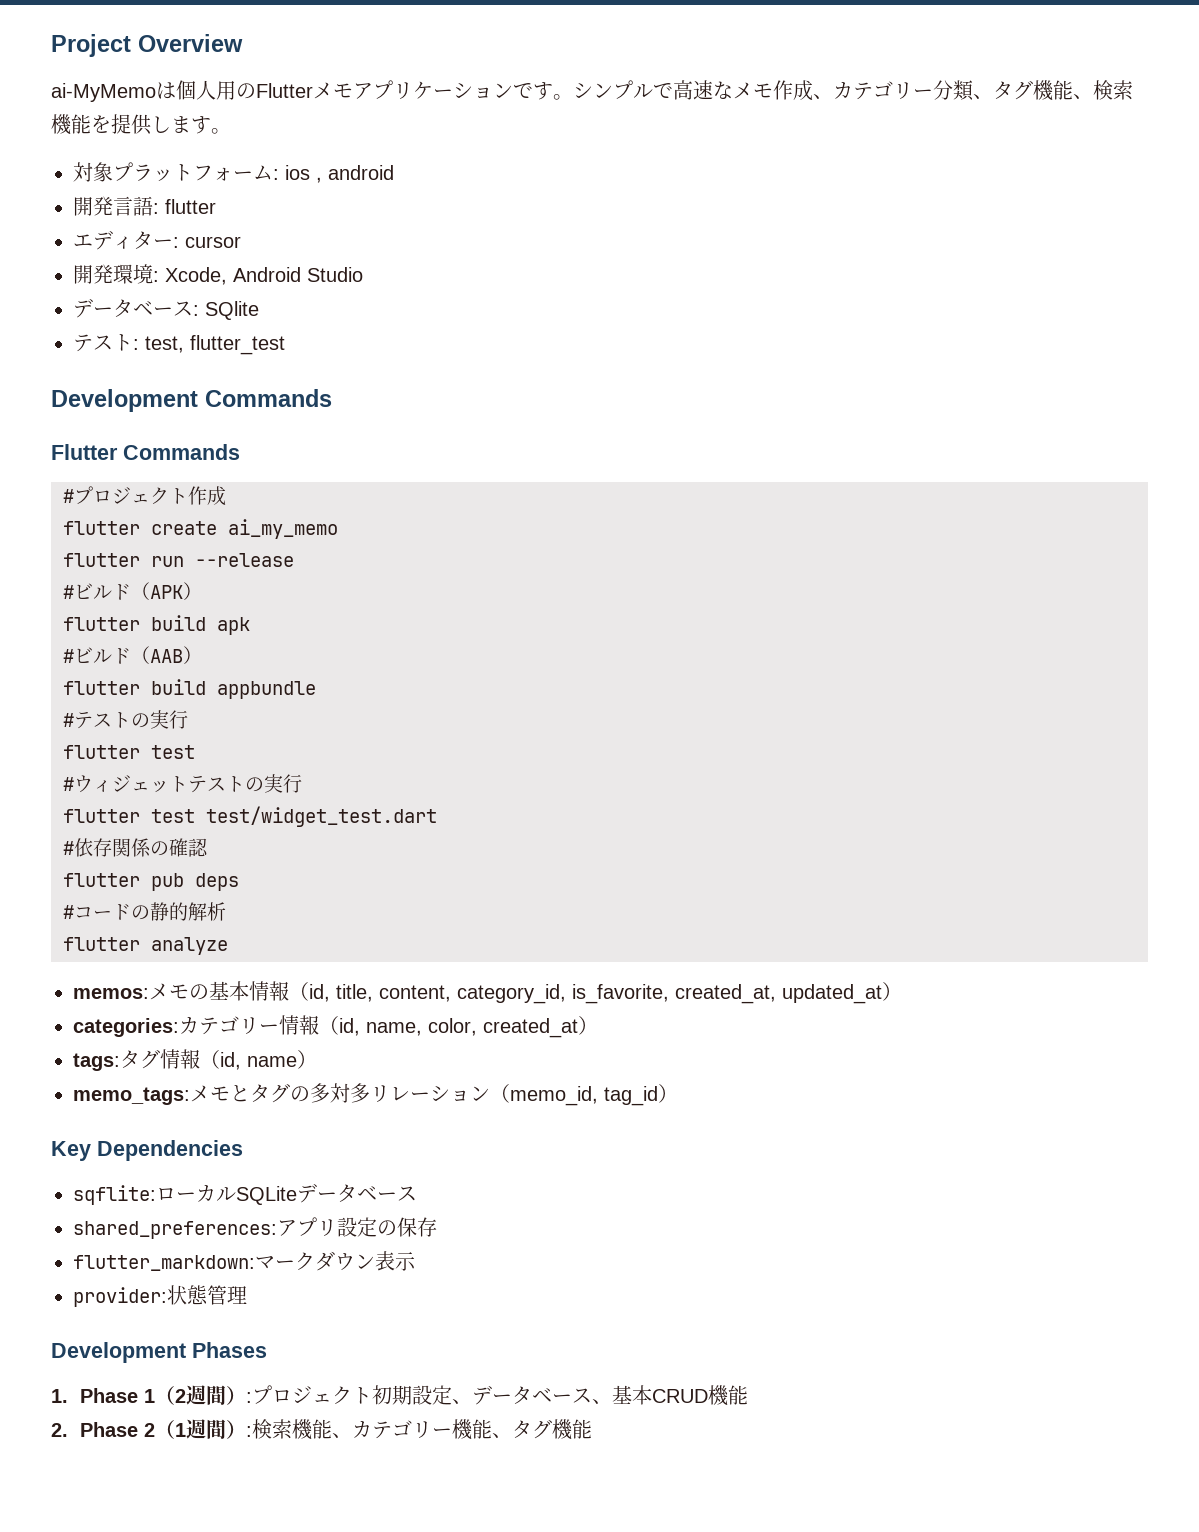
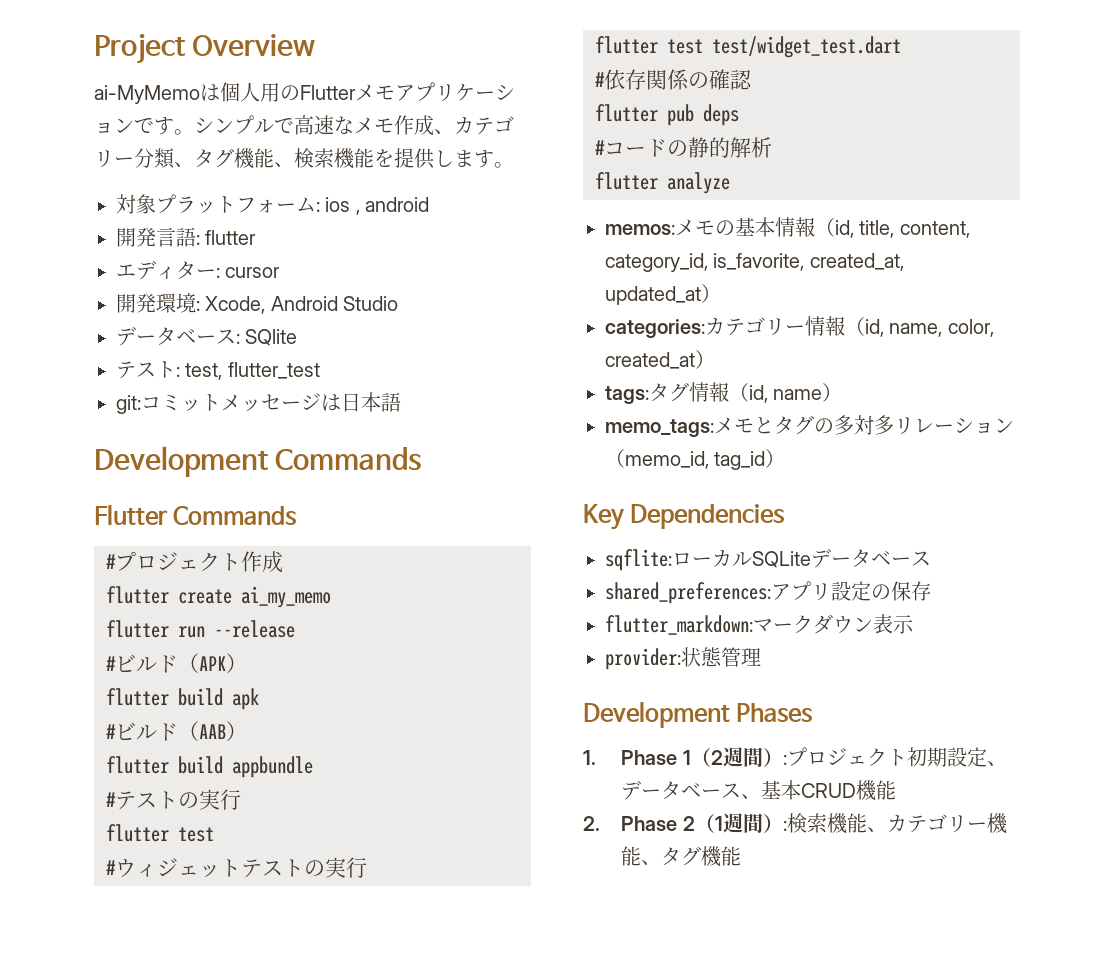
+ git:コミットメッセージは日本語

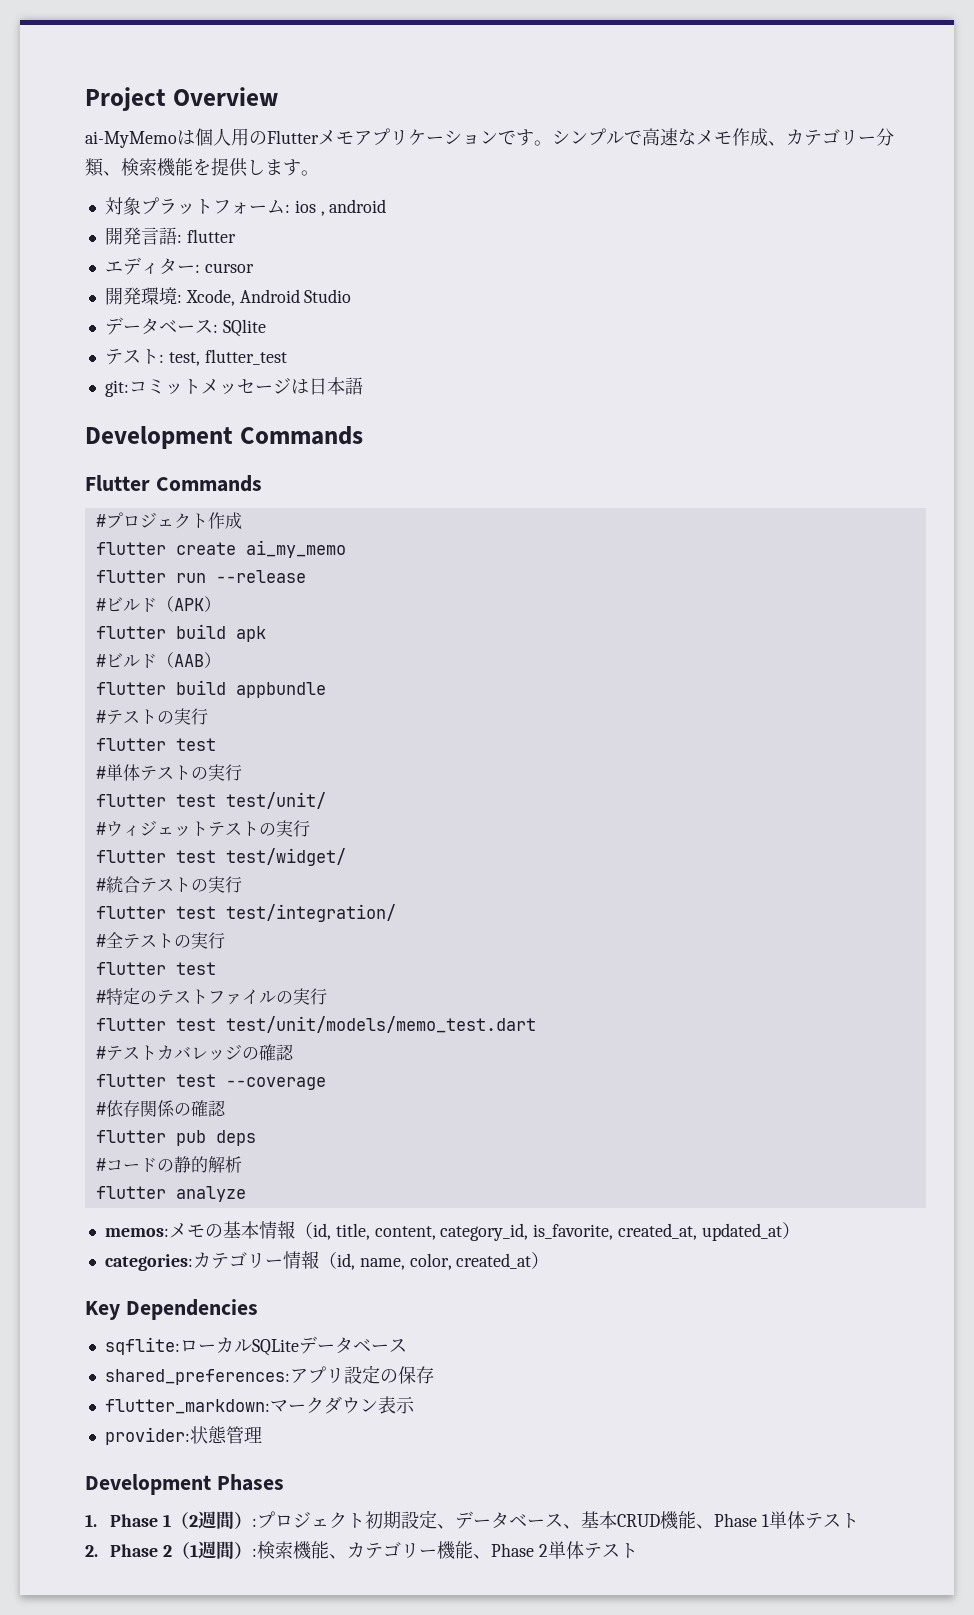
- シンプルで高速なメモ作成、カテゴリー分類、タグ機能、検索機能を提供します。
+ シンプルで高速なメモ作成、カテゴリー分類、検索機能を提供します。
+ #単体テストの実行
+ flutter test test/unit/
- flutter test test/widget_test.dart
+ flutter test test/widget/
+ #統合テストの実行
+ flutter test test/integration/
+ #全テストの実行
+ flutter test
+ #特定のテストファイルの実行
+ flutter test test/unit/models/memo_test.dart
+ #テストカバレッジの確認
+ flutter test --coverage
- tags:タグ情報（id, name）
- memo_tags:メモとタグの多対多リレーション（memo_id, tag_id）
- 1. Phase 1（2週間）:プロジェクト初期設定、データベース、基本CRUD機能
+ 1. Phase 1（2週間）:プロジェクト初期設定、データベース、基本CRUD機能、Phase 1単体テスト
- 2. Phase 2（1週間）:検索機能、カテゴリー機能、タグ機能
+ 2. Phase 2（1週間）:検索機能、カテゴリー機能、Phase 2単体テスト

